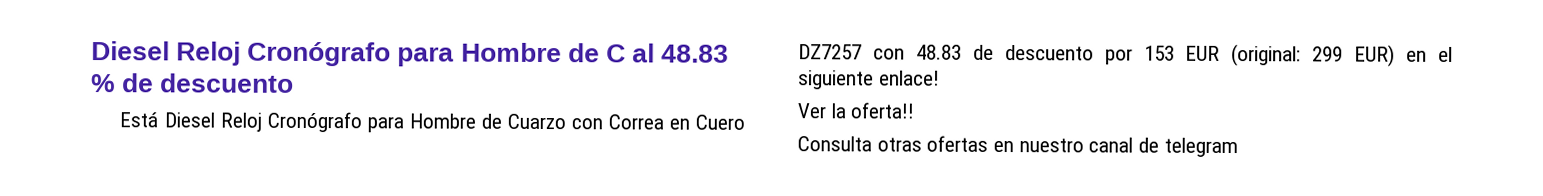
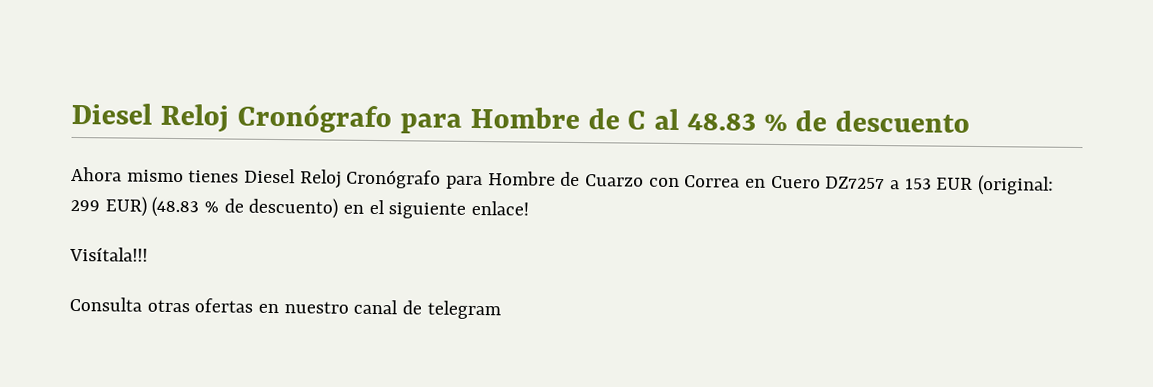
- Está Diesel Reloj Cronógrafo para Hombre de Cuarzo con Correa en Cuero DZ7257 con 48.83 de descuento por 153 EUR (original: 299 EUR) en el siguiente enlace!
+ Ahora mismo tienes Diesel Reloj Cronógrafo para Hombre de Cuarzo con Correa en Cuero DZ7257 a 153 EUR (original: 299 EUR) (48.83 % de descuento) en el siguiente enlace!
- Ver la oferta!!
+ Visítala!!!

